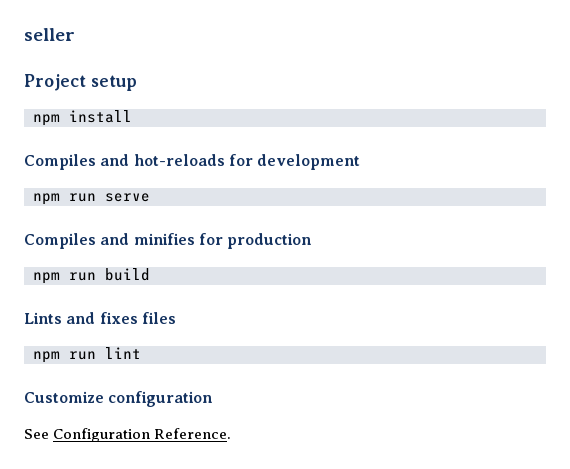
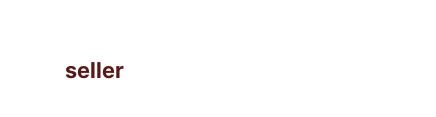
- Project setup
- npm install
- Compiles and hot-reloads for development
- npm run serve
- Compiles and minifies for production
- npm run build
- Lints and fixes files
- npm run lint
- Customize configuration
- See Configuration Reference.

